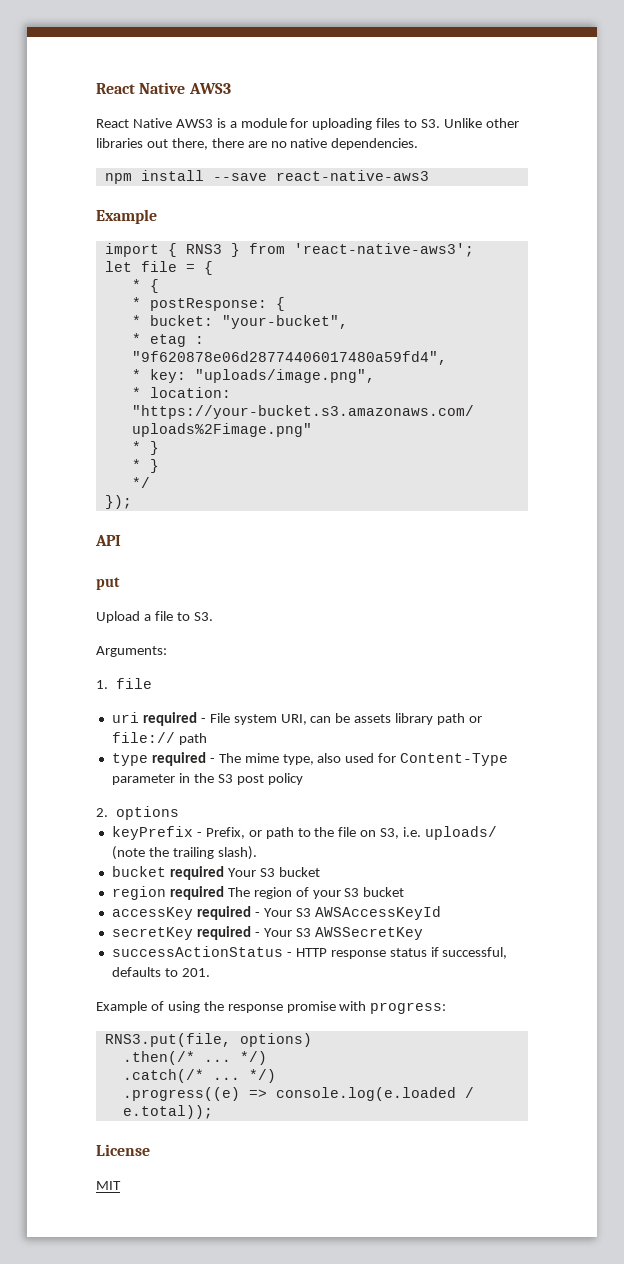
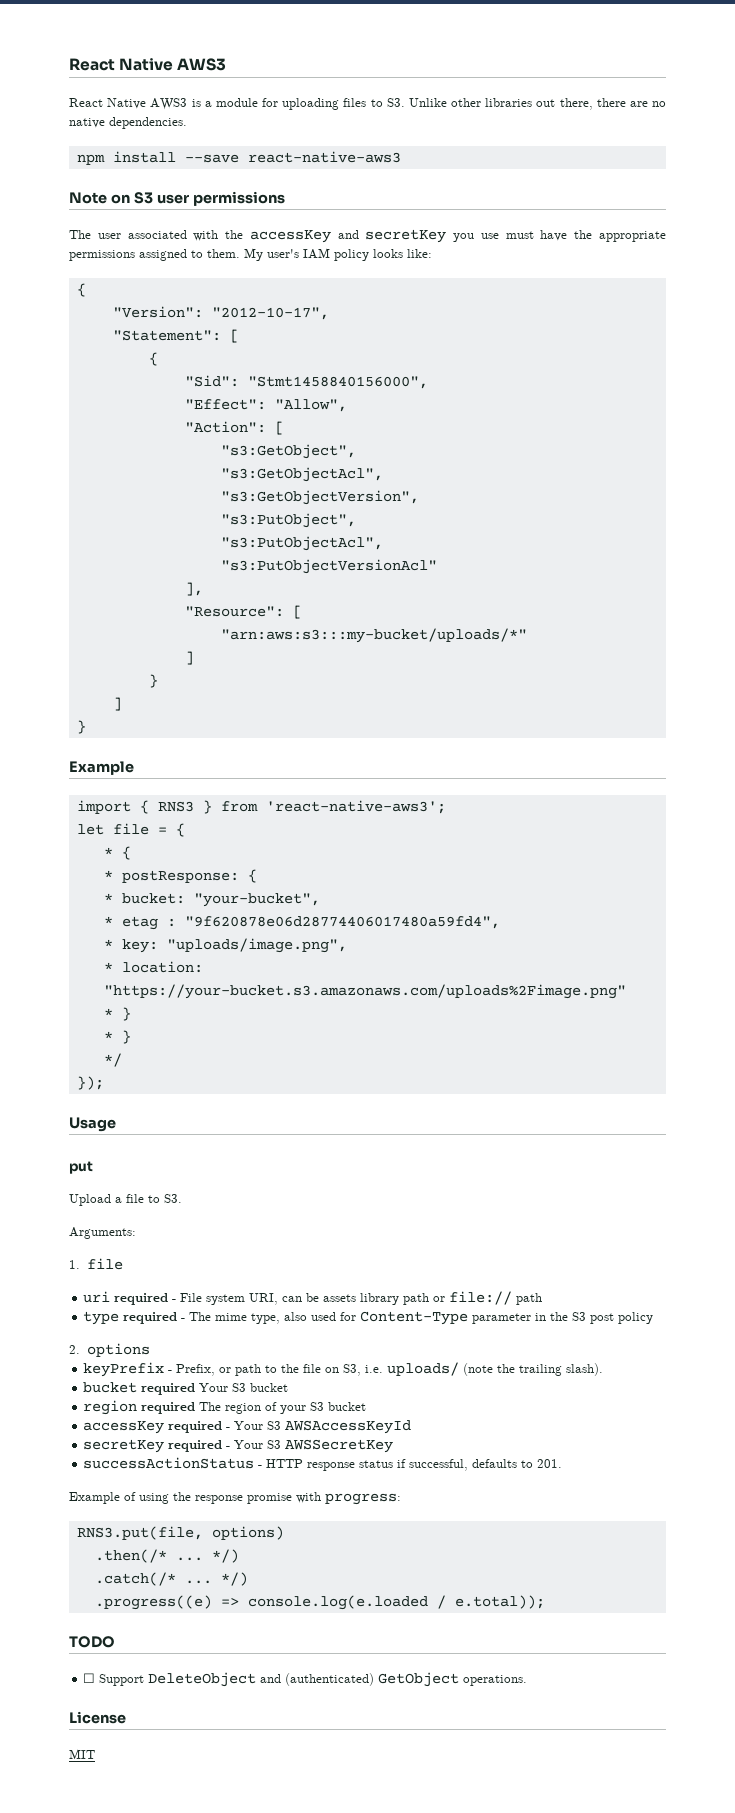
+ Note on S3 user permissions
+ The user associated with the accessKey and secretKey you use must have the appropriate permissions assigned to them. My user's IAM policy looks like:
+ {
+ "Version": "2012-10-17",
+ "Statement": [
+ {
+ "Sid": "Stmt1458840156000",
+ "Effect": "Allow",
+ "Action": [
+ "s3:GetObject",
+ "s3:GetObjectAcl",
+ "s3:GetObjectVersion",
+ "s3:PutObject",
+ "s3:PutObjectAcl",
+ "s3:PutObjectVersionAcl"
+ ],
+ "Resource": [
+ "arn:aws:s3:::my-bucket/uploads/*"
+ ]
+ }
+ ]
+ }
- API
+ Usage
+ TODO
+ ☐ Support DeleteObject and (authenticated) GetObject operations.

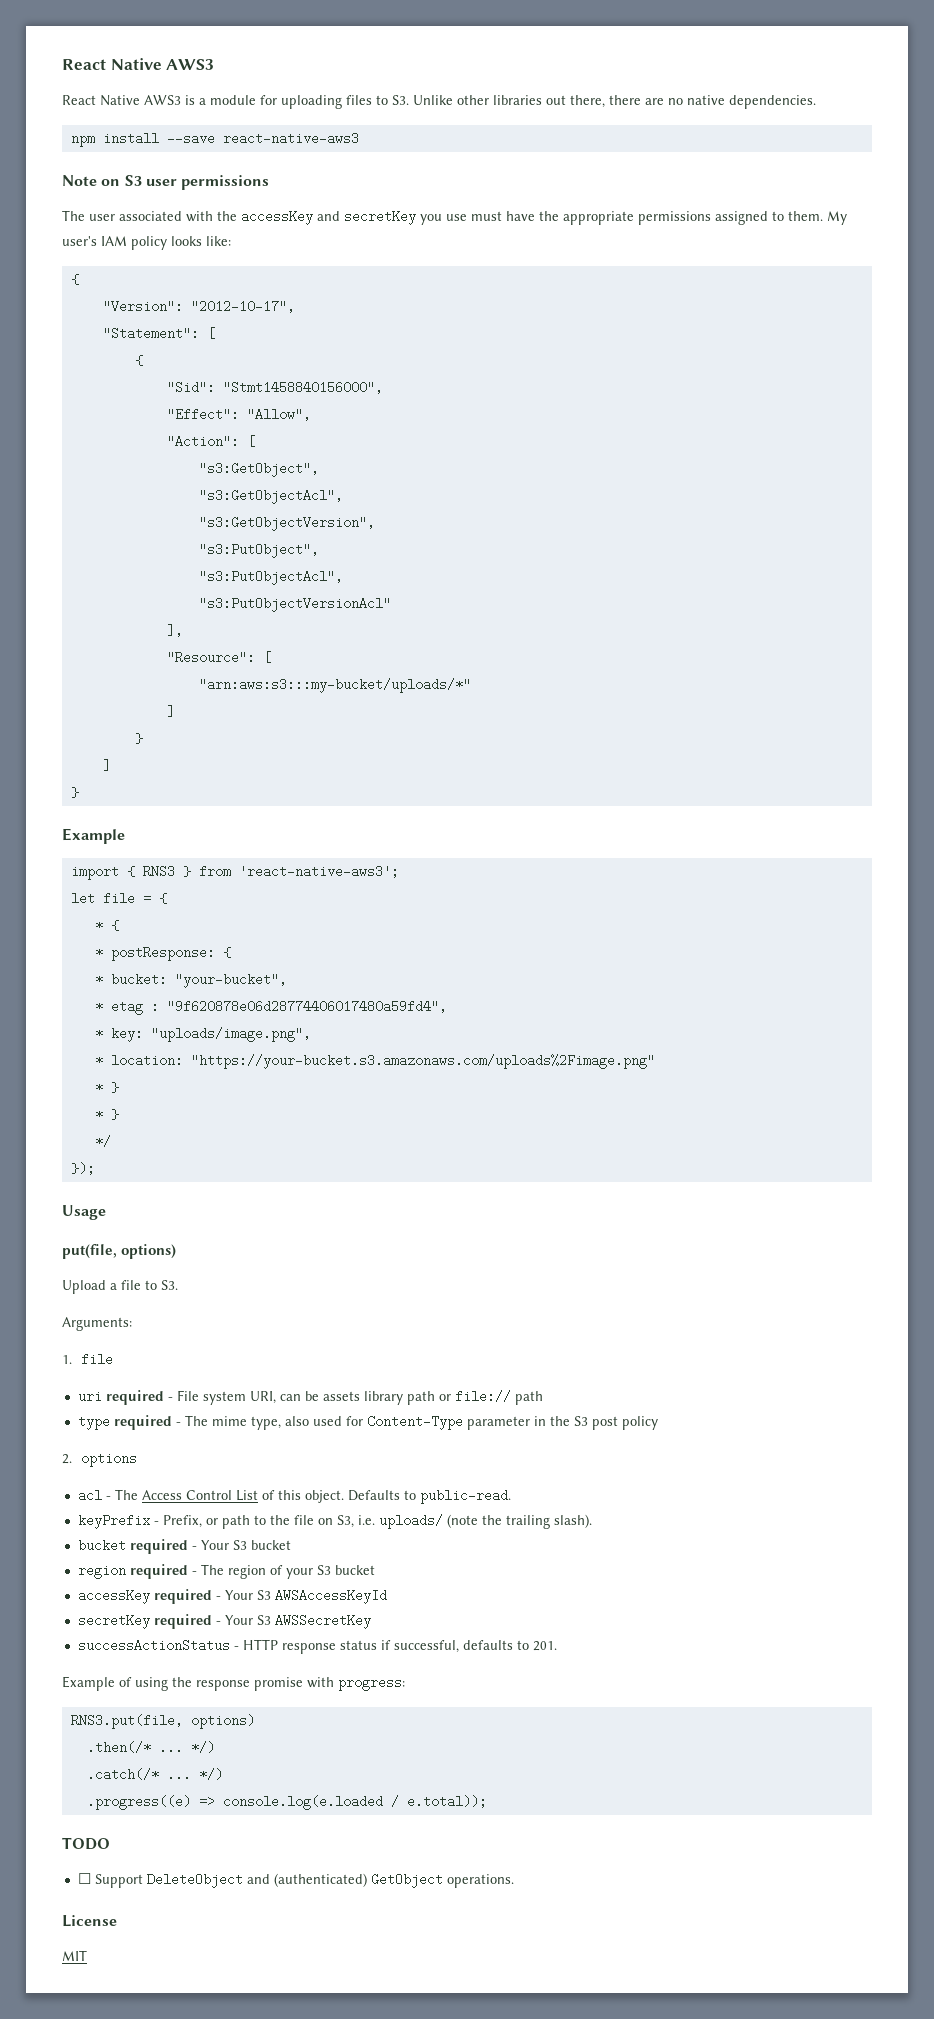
- put
+ put(file, options)
+ acl - The Access Control List of this object. Defaults to public-read.
- bucket required Your S3 bucket
+ bucket required - Your S3 bucket
- region required The region of your S3 bucket
+ region required - The region of your S3 bucket

